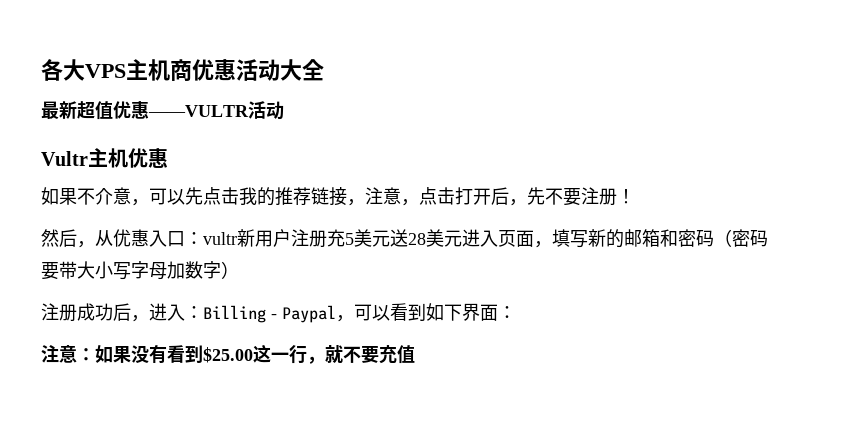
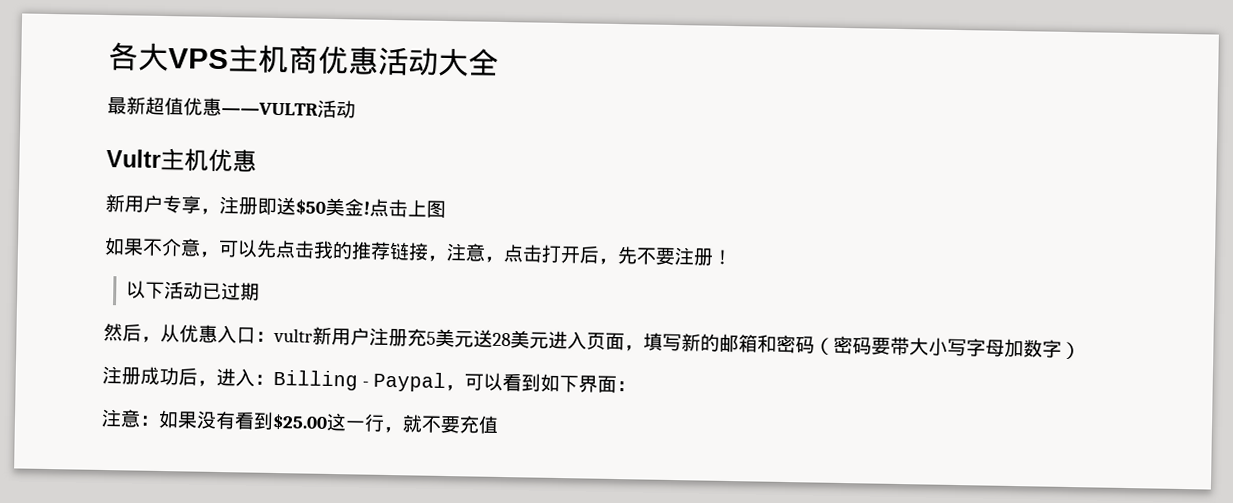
+ 新用户专享，注册即送$50美金!点击上图
+ 以下活动已过期

